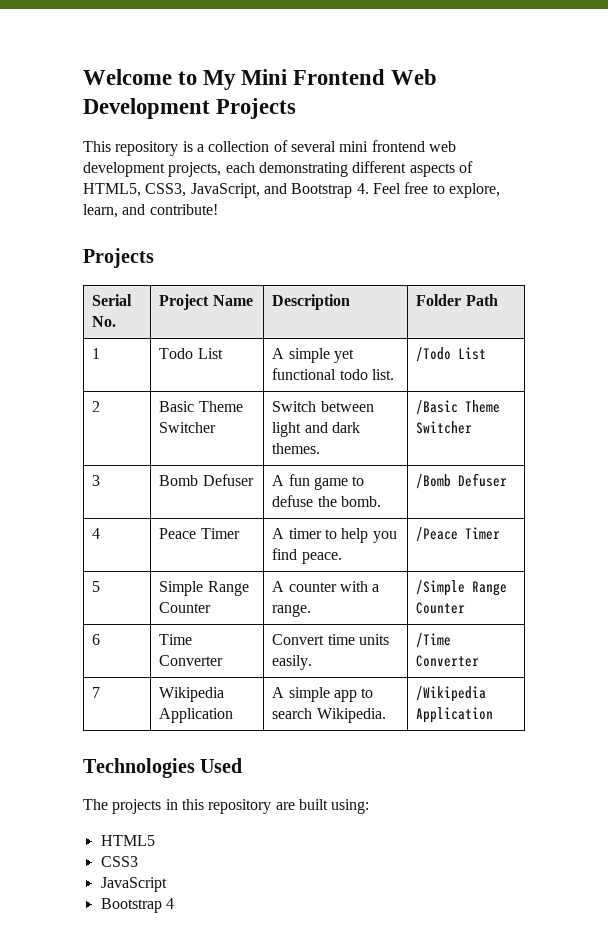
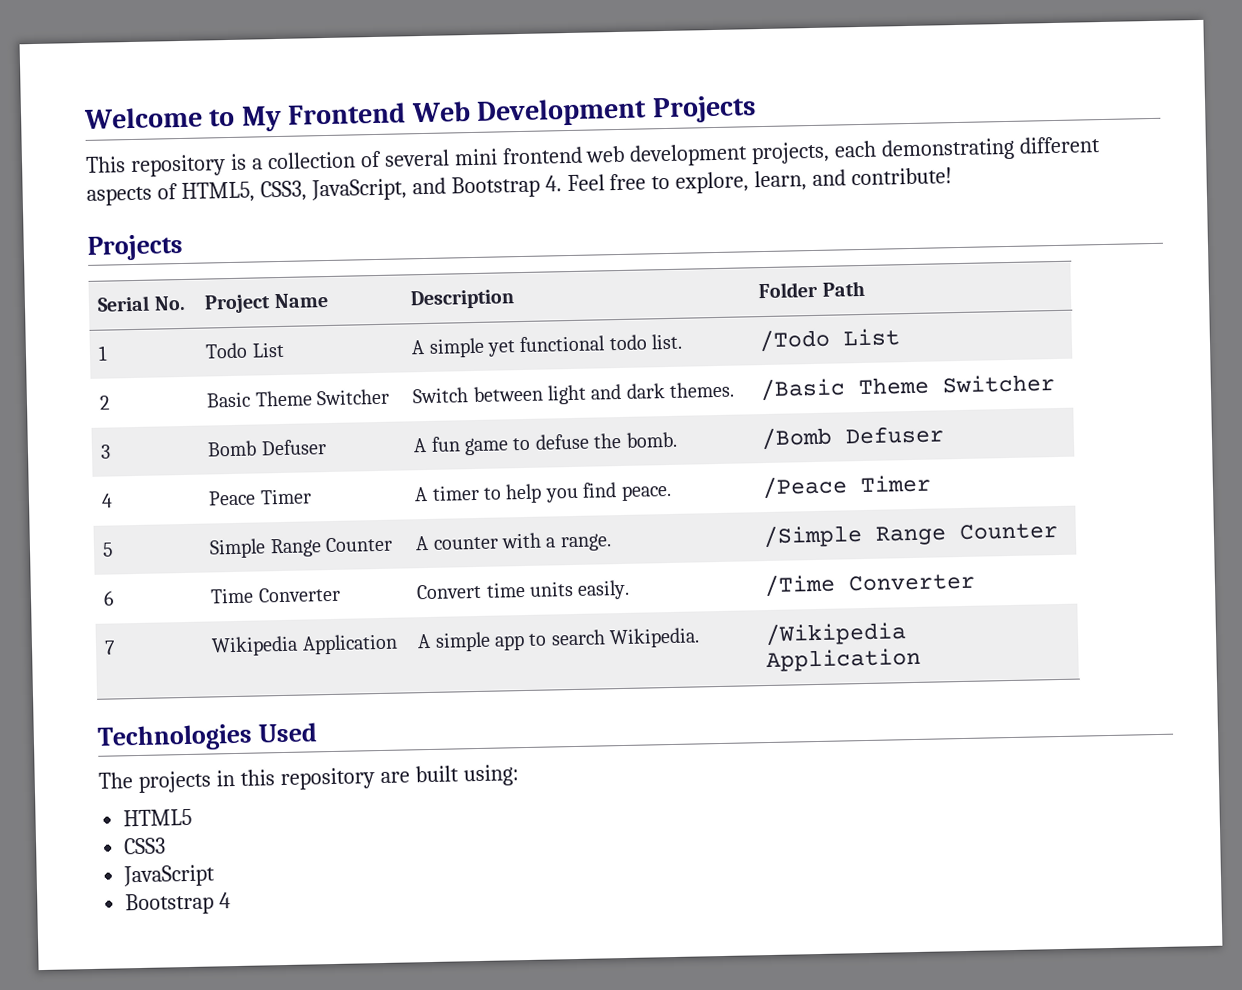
- Welcome to My Mini Frontend Web Development Projects
+ Welcome to My Frontend Web Development Projects

